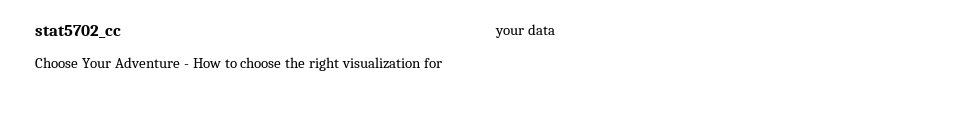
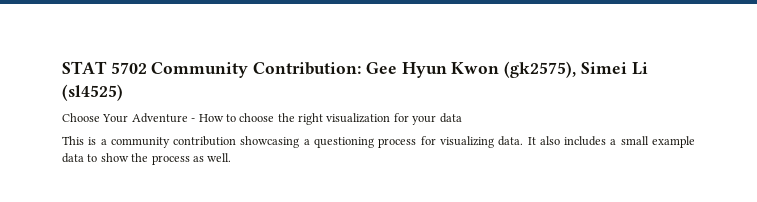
- stat5702_cc
+ STAT 5702 Community Contribution: Gee Hyun Kwon (gk2575), Simei Li (sl4525)
+ This is a community contribution showcasing a questioning process for visualizing data. It also includes a small example data to show the process as well.

